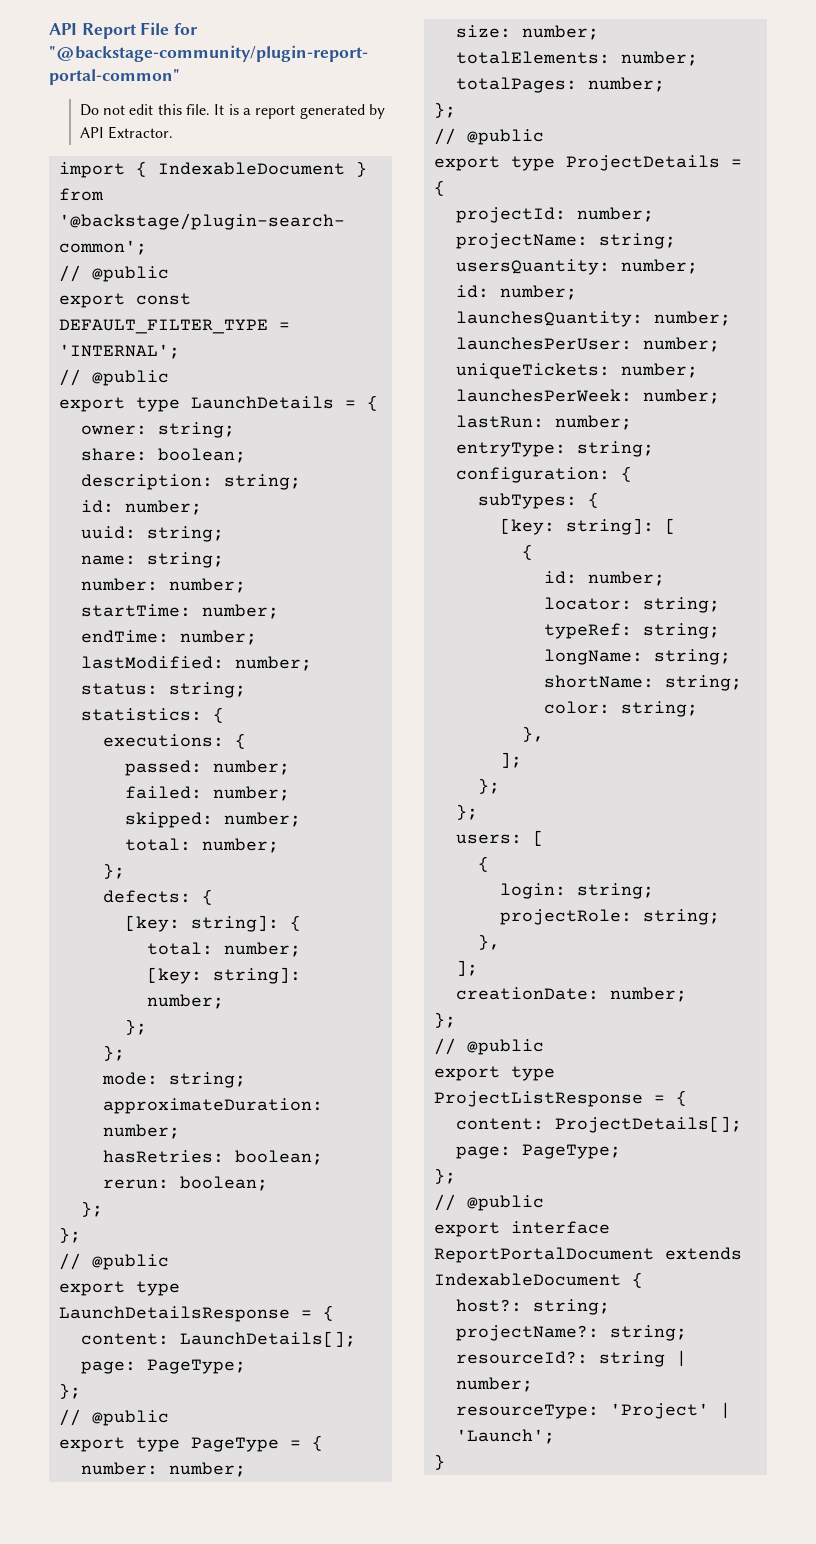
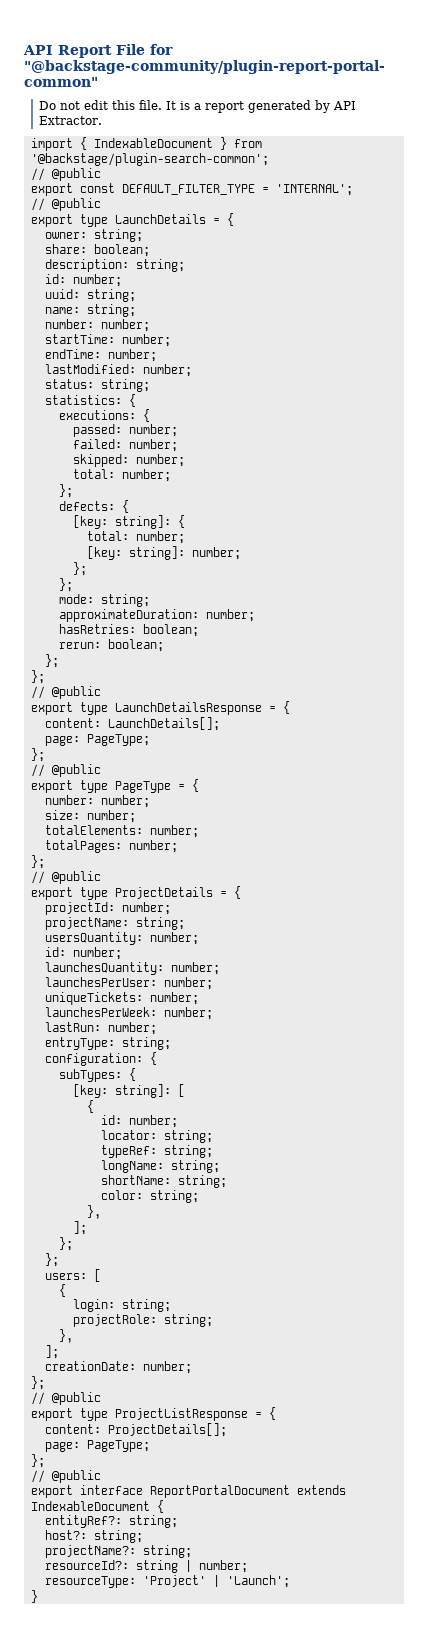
+ entityRef?: string;

